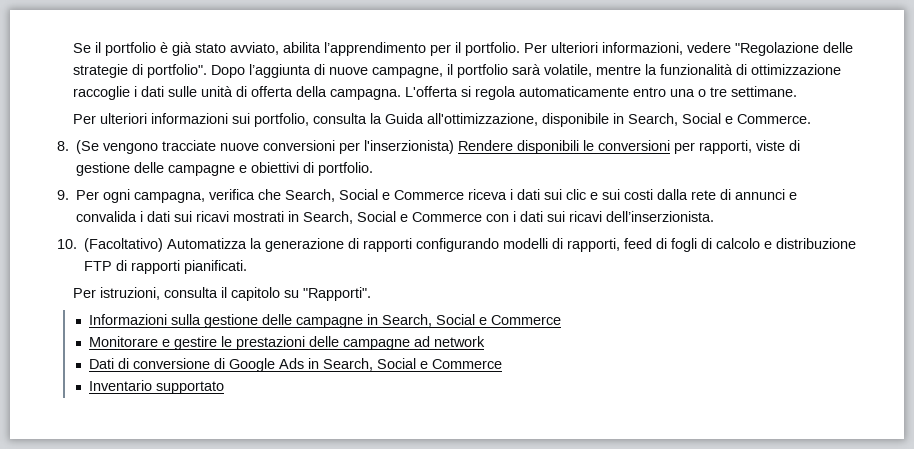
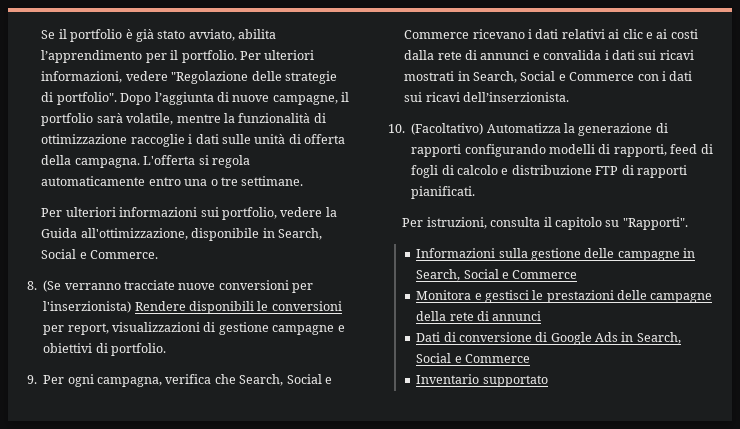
- Per ulteriori informazioni sui portfolio, consulta la Guida all'ottimizzazione, disponibile in Search, Social e Commerce.
+ Per ulteriori informazioni sui portfolio, vedere la Guida all'ottimizzazione, disponibile in Search, Social e Commerce.
- 8. (Se vengono tracciate nuove conversioni per l'inserzionista) Rendere disponibili le conversioni per rapporti, viste di gestione delle campagne e obiettivi di portfolio.
+ 8. (Se verranno tracciate nuove conversioni per l'inserzionista) Rendere disponibili le conversioni per report, visualizzazioni di gestione campagne e obiettivi di portfolio.
- 9. Per ogni campagna, verifica che Search, Social e Commerce riceva i dati sui clic e sui costi dalla rete di annunci e convalida i dati sui ricavi mostrati in Search, Social e Commerce con i dati sui ricavi dell’inserzionista.
+ 9. Per ogni campagna, verifica che Search, Social e Commerce ricevano i dati relativi ai clic e ai costi dalla rete di annunci e convalida i dati sui ricavi mostrati in Search, Social e Commerce con i dati sui ricavi dell’inserzionista.
- Monitorare e gestire le prestazioni delle campagne ad network
+ Monitora e gestisci le prestazioni delle campagne della rete di annunci

